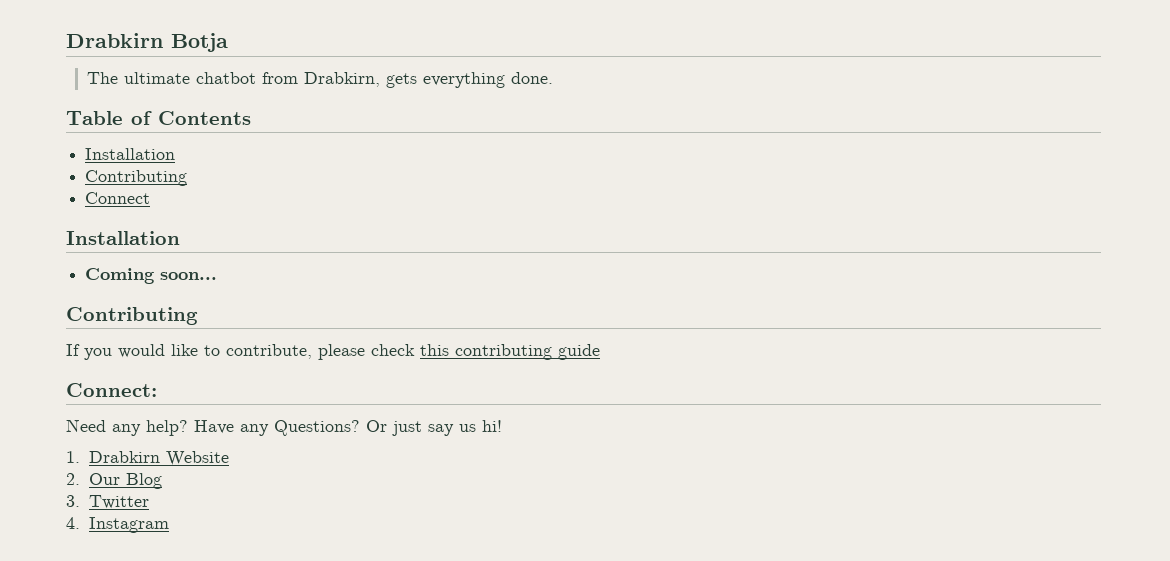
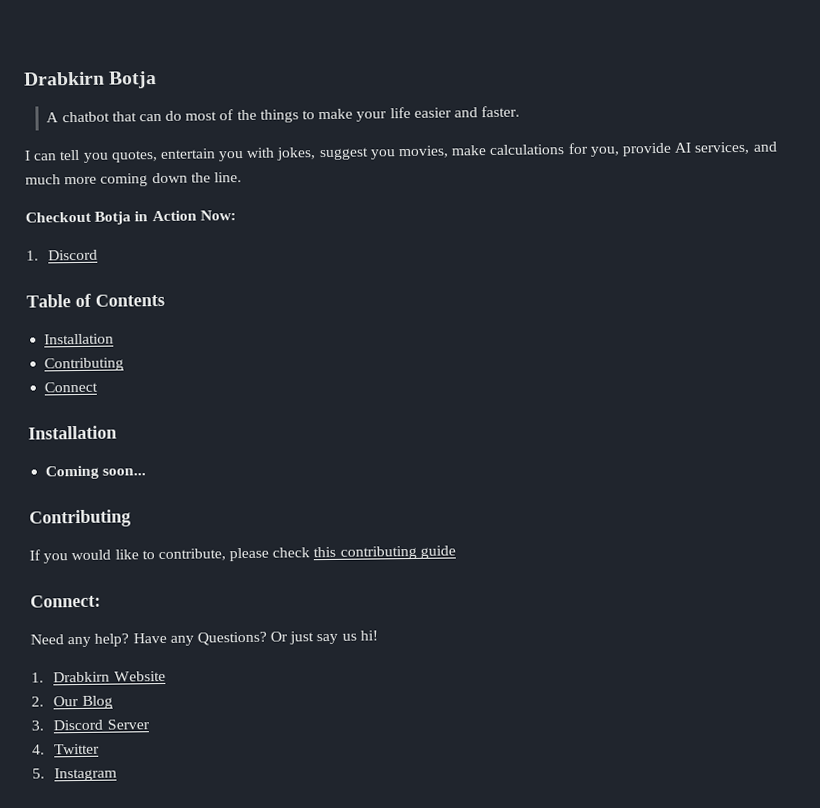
- The ultimate chatbot from Drabkirn, gets everything done.
+ A chatbot that can do most of the things to make your life easier and faster.
+ I can tell you quotes, entertain you with jokes, suggest you movies, make calculations for you, provide AI services, and much more coming down the line.
+ Checkout Botja in Action Now:
+ 1. Discord
- 3. Twitter
+ 3. Discord Server
+ 4. Twitter
- 4. Instagram
+ 5. Instagram

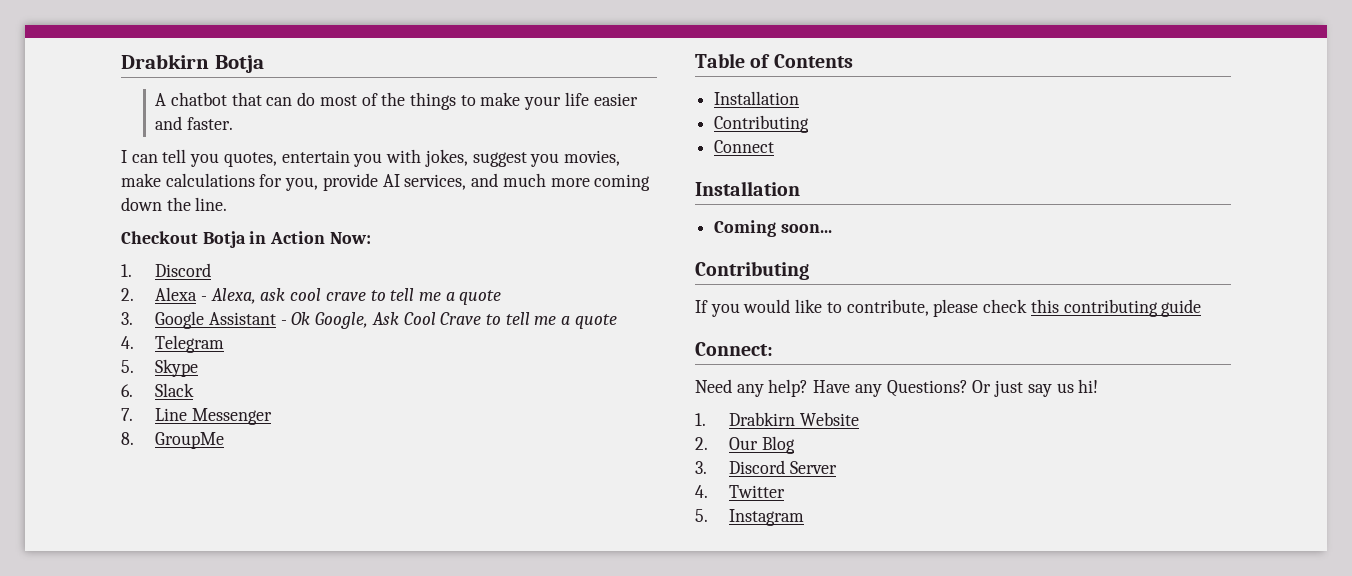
+ 2. Alexa - Alexa, ask cool crave to tell me a quote
+ 3. Google Assistant - Ok Google, Ask Cool Crave to tell me a quote
+ 4. Telegram
+ 5. Skype
+ 6. Slack
+ 7. Line Messenger
+ 8. GroupMe

